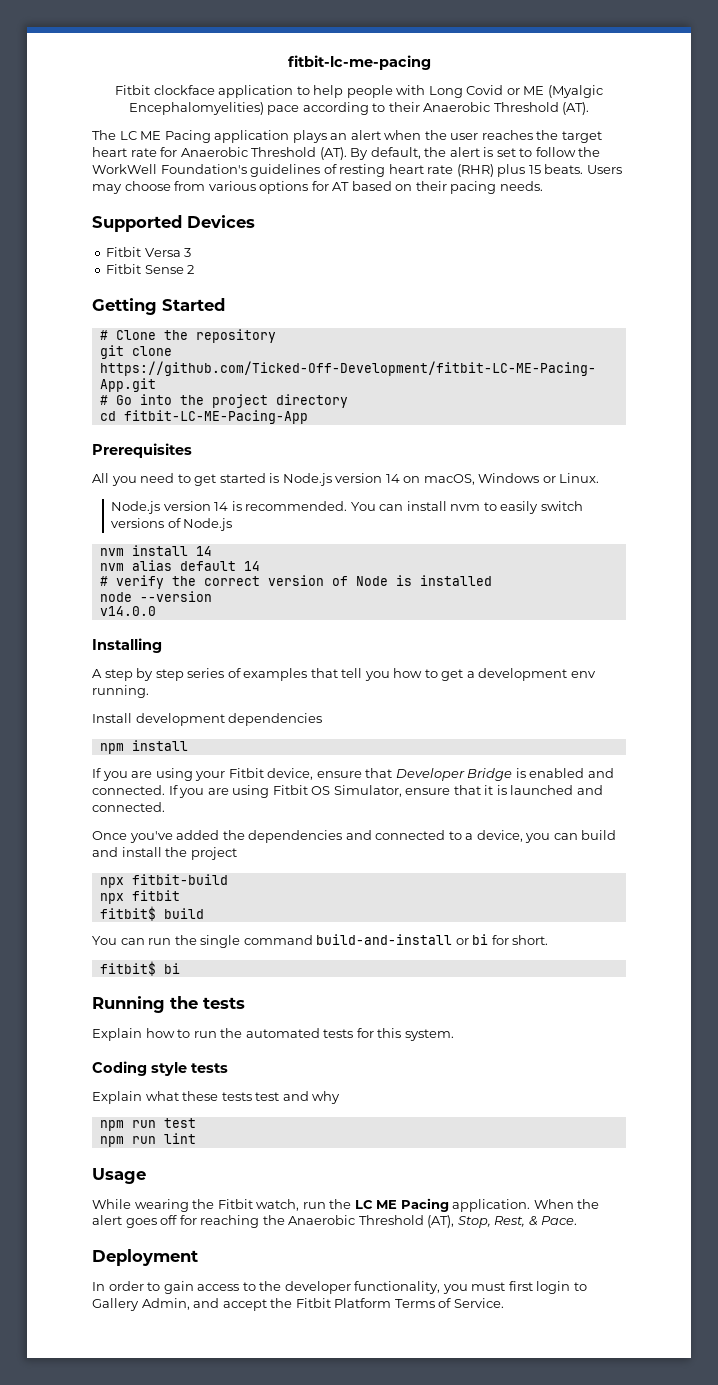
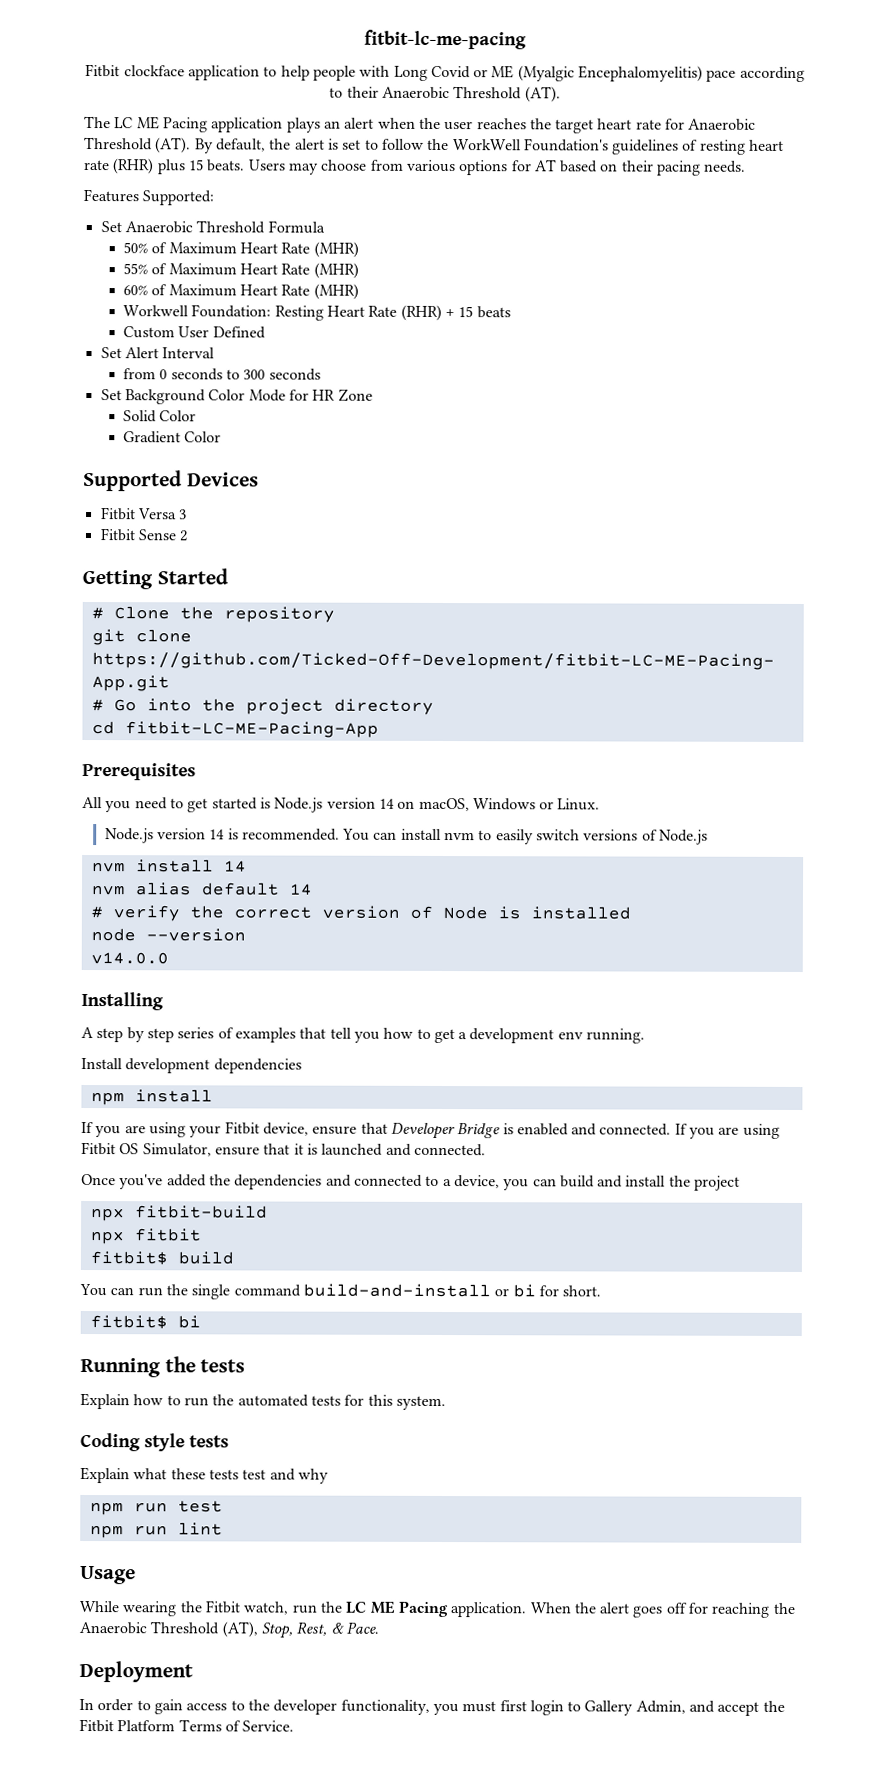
- Fitbit clockface application to help people with Long Covid or ME (Myalgic Encephalomyelities) pace according to their Anaerobic Threshold (AT).
+ Fitbit clockface application to help people with Long Covid or ME (Myalgic Encephalomyelitis) pace according to their Anaerobic Threshold (AT).
+ Features Supported:
+ Set Anaerobic Threshold Formula
+ 50% of Maximum Heart Rate (MHR)
+ 55% of Maximum Heart Rate (MHR)
+ 60% of Maximum Heart Rate (MHR)
+ Workwell Foundation: Resting Heart Rate (RHR) + 15 beats
+ Custom User Defined
+ Set Alert Interval
+ from 0 seconds to 300 seconds
+ Set Background Color Mode for HR Zone
+ Solid Color
+ Gradient Color

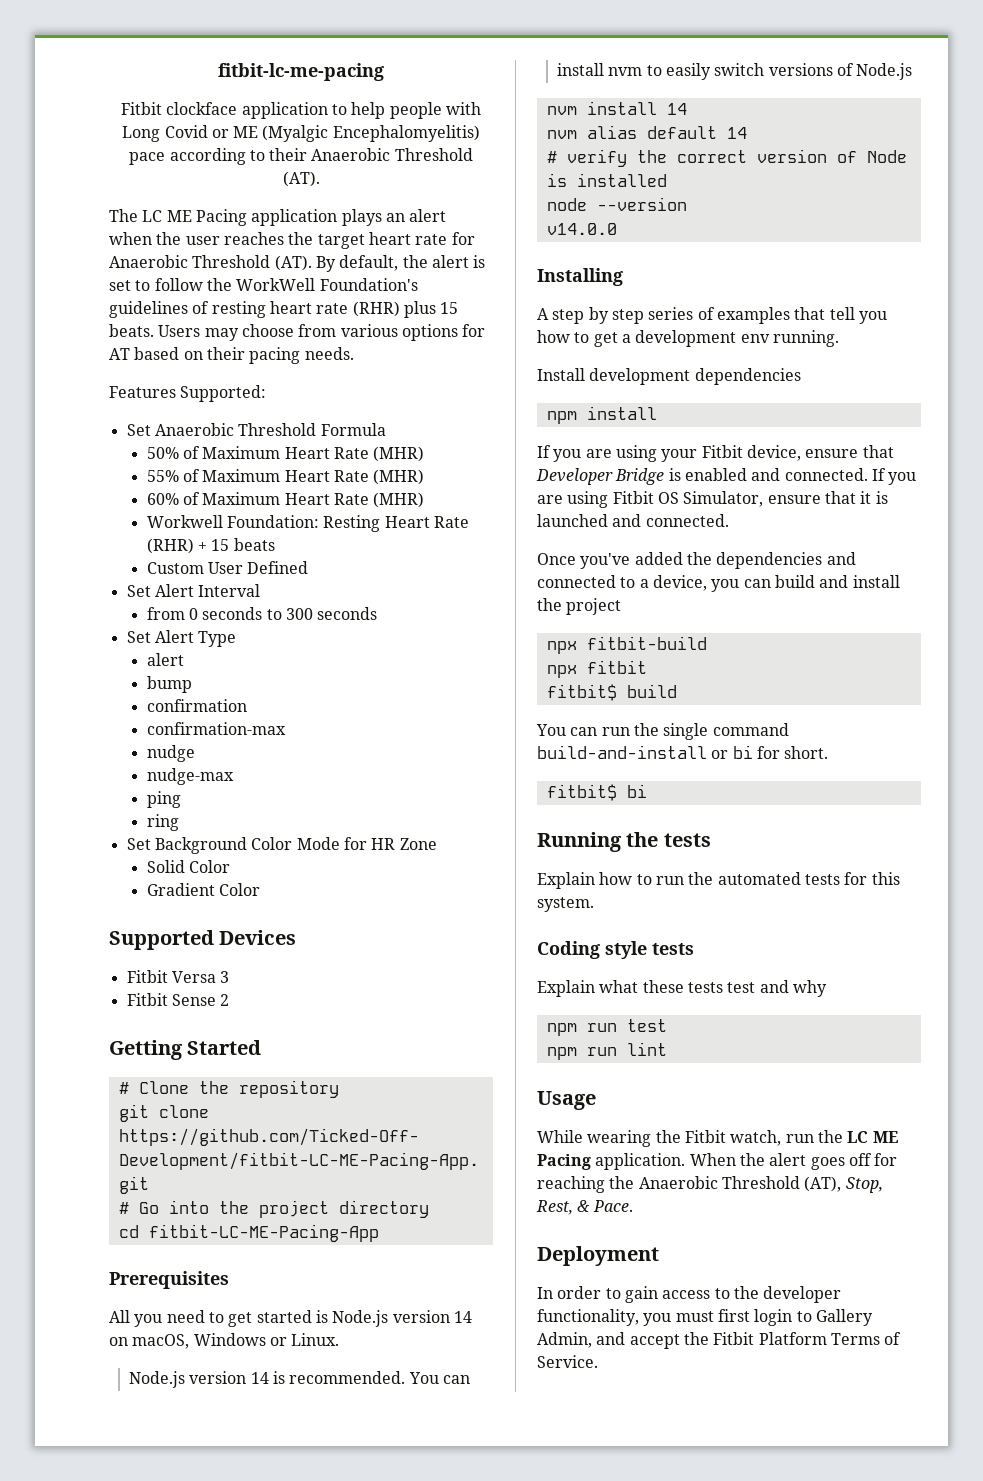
+ Set Alert Type
+ alert
+ bump
+ confirmation
+ confirmation-max
+ nudge
+ nudge-max
+ ping
+ ring

